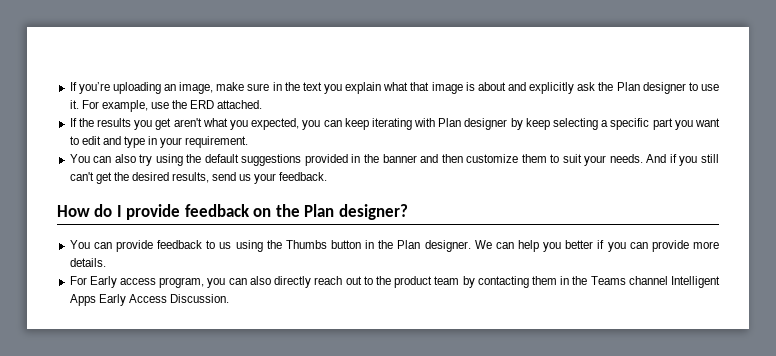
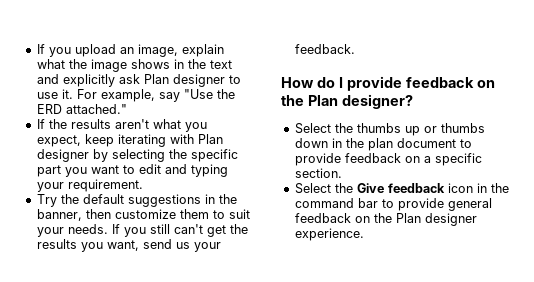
- If you’re uploading an image, make sure in the text you explain what that image is about and explicitly ask the Plan designer to use it.
+ If you upload an image, explain what the image shows in the text and explicitly ask Plan designer to use it.
- For example, use the ERD attached.
+ For example, say "Use the ERD attached."
- If the results you get aren't what you expected, you can keep iterating with Plan designer by keep selecting a specific part you want to edit and type in your requirement.
+ If the results aren't what you expect, keep iterating with Plan designer by selecting the specific part you want to edit and typing your requirement.
- You can also try using the default suggestions provided in the banner and then customize them to suit your needs.
+ Try the default suggestions in the banner, then customize them to suit your needs.
- And if you still can't get the desired results, send us your feedback.
+ If you still can't get the results you want, send us your feedback.
- You can provide feedback to us using the Thumbs button in the Plan designer. We can help you better if you can provide more details.
- For Early access program, you can also directly reach out to the product team by contacting them in the Teams channel Intelligent Apps Early Access Discussion.
+ Select the thumbs up or thumbs down in the plan document to provide feedback on a specific section.
+ Select the Give feedback icon in the command bar to provide general feedback on the Plan designer experience.

